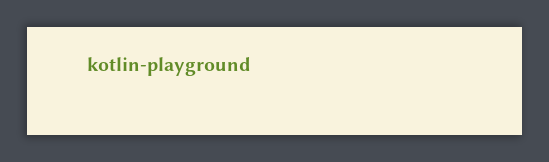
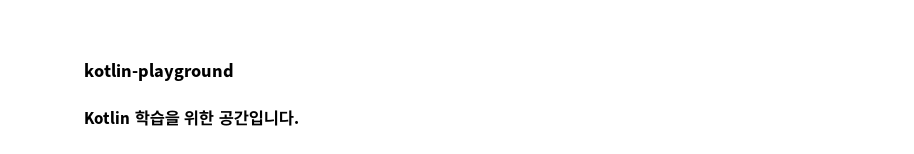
+ Kotlin 학습을 위한 공간입니다.

